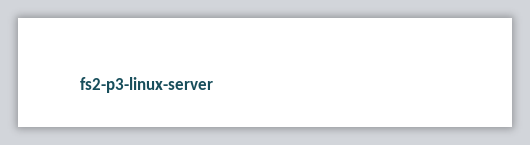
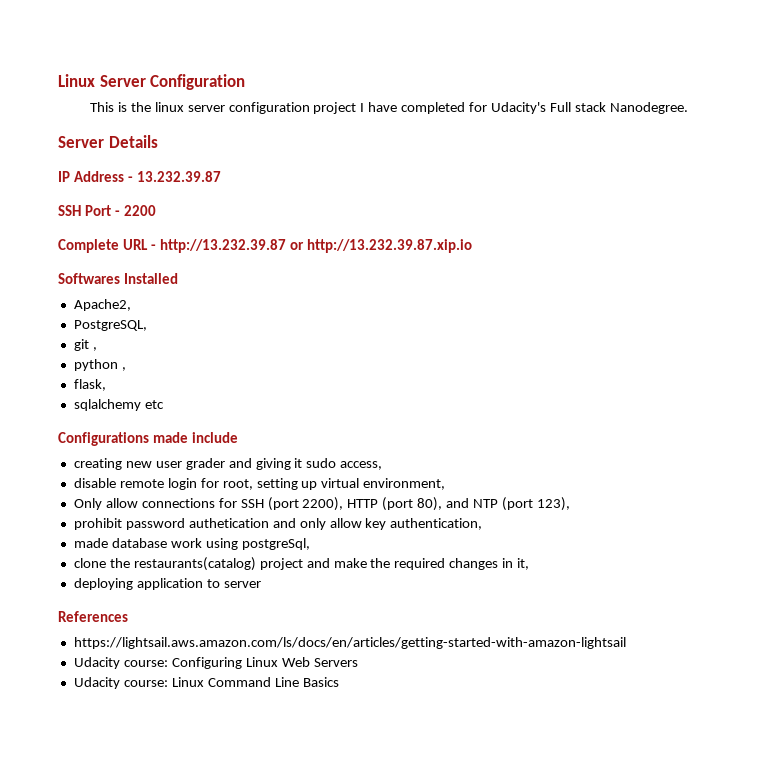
- fs2-p3-linux-server
+ Linux Server Configuration
+ This is the linux server configuration project I have completed for Udacity's Full stack Nanodegree.
+ Server Details
+ IP Address - 13.232.39.87
+ SSH Port - 2200
+ Complete URL - http://13.232.39.87 or http://13.232.39.87.xip.io
+ Softwares Installed
+ Apache2,
+ PostgreSQL,
+ git ,
+ python ,
+ flask,
+ sqlalchemy etc
+ Configurations made include
+ creating new user grader and giving it sudo access,
+ disable remote login for root, setting up virtual environment,
+ Only allow connections for SSH (port 2200), HTTP (port 80), and NTP (port 123),
+ prohibit password authetication and only allow key authentication,
+ made database work using postgreSql,
+ clone the restaurants(catalog) project and make the required changes in it,
+ deploying application to server
+ References
+ https://lightsail.aws.amazon.com/ls/docs/en/articles/getting-started-with-amazon-lightsail
+ Udacity course: Configuring Linux Web Servers
+ Udacity course: Linux Command Line Basics

